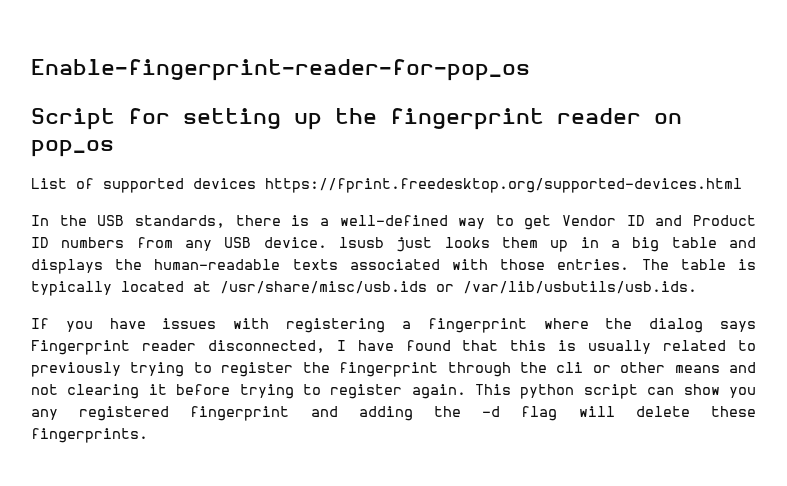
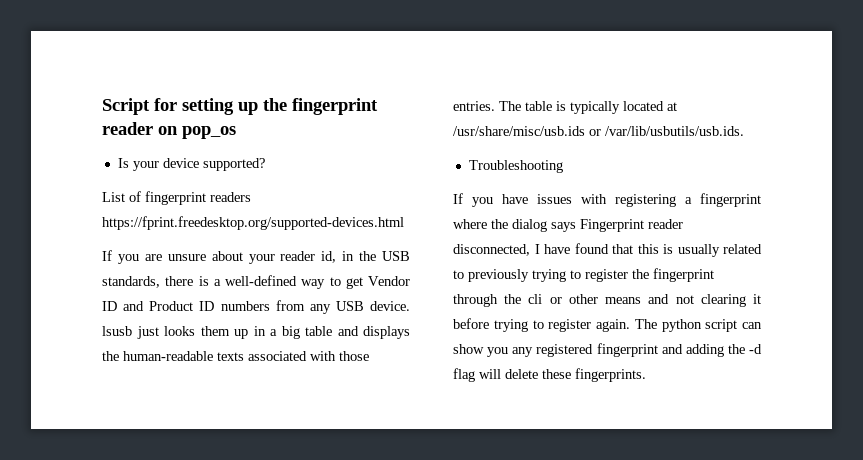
- Enable-fingerprint-reader-for-pop_os
+ Is your device supported?
- List of supported devices https://fprint.freedesktop.org/supported-devices.html
+ List of fingerprint readers https://fprint.freedesktop.org/supported-devices.html
- In the USB standards, there is a well-defined way to get Vendor ID and Product ID numbers from any USB device. lsusb just looks them up in a big table and displays the human-readable texts associated with those entries.
+ If you are unsure about your reader id, in the USB standards, there is a well-defined way to get Vendor ID and Product ID numbers from any USB device. lsusb just looks them up in a big table and displays the human-readable texts associated with those entries.
+ Troubleshooting
- This python script can show you any registered fingerprint and adding the -d flag will delete these fingerprints.
+ The python script can show you any registered fingerprint and adding the -d flag will delete these fingerprints.

